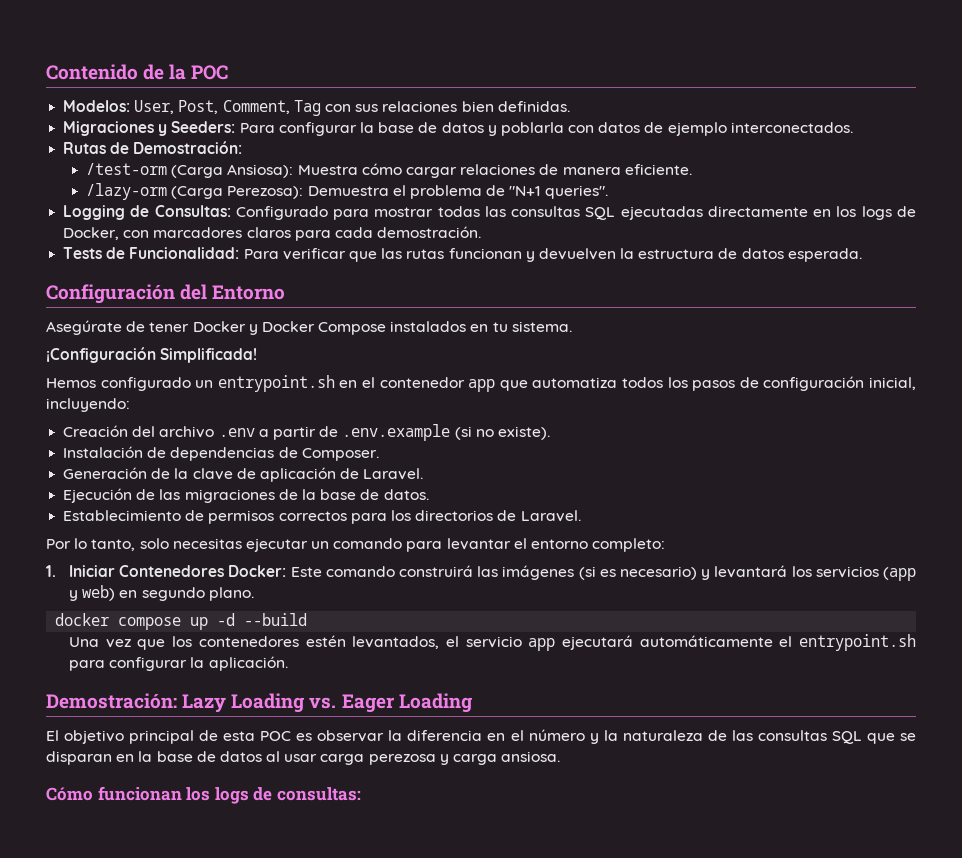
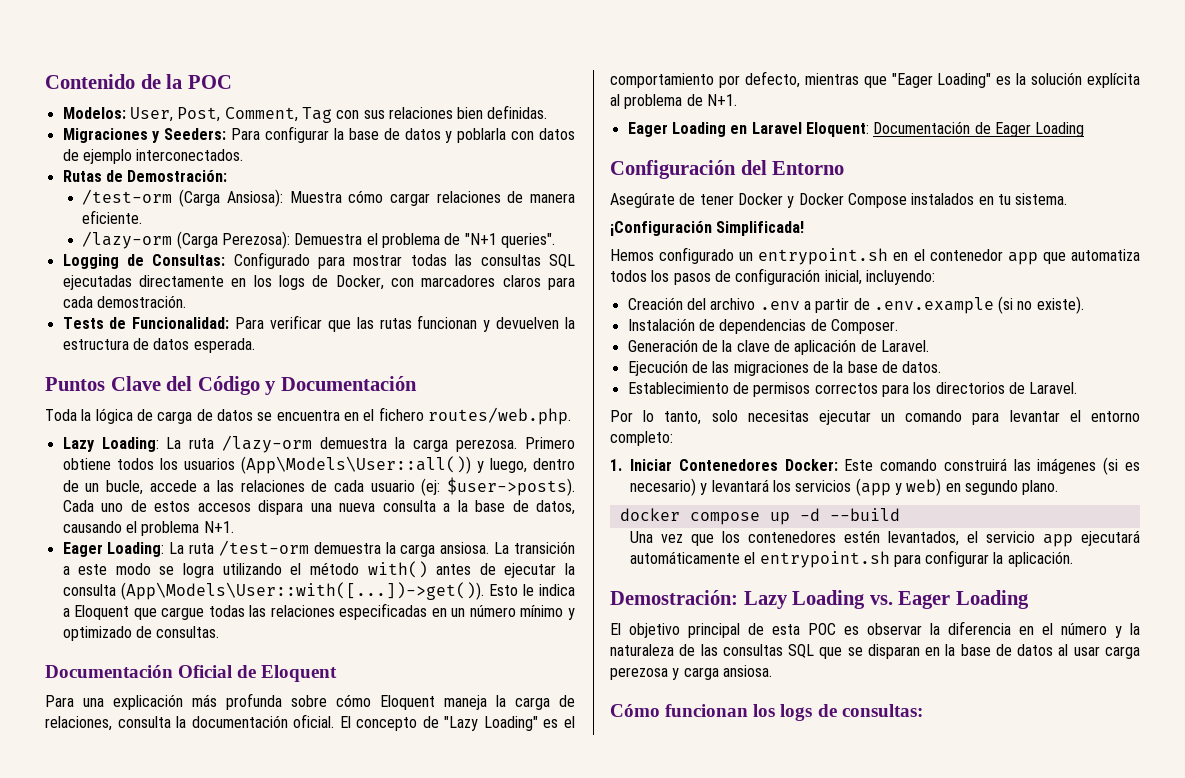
+ Puntos Clave del Código y Documentación
+ Toda la lógica de carga de datos se encuentra en el fichero routes/web.php.
+ Lazy Loading: La ruta /lazy-orm demuestra la carga perezosa. Primero obtiene todos los usuarios (App\Models\User::all()) y luego, dentro de un bucle, accede a las relaciones de cada usuario (ej: $user->posts). Cada uno de estos accesos dispara una nueva consulta a la base de datos, causando el problema N+1.
+ Eager Loading: La ruta /test-orm demuestra la carga ansiosa. La transición a este modo se logra utilizando el método with() antes de ejecutar la consulta (App\Models\User::with([...])->get()). Esto le indica a Eloquent que cargue todas las relaciones especificadas en un número mínimo y optimizado de consultas.
+ Documentación Oficial de Eloquent
+ Para una explicación más profunda sobre cómo Eloquent maneja la carga de relaciones, consulta la documentación oficial. El concepto de "Lazy Loading" es el comportamiento por defecto, mientras que "Eager Loading" es la solución explícita al problema de N+1.
+ Eager Loading en Laravel Eloquent: Documentación de Eager Loading

